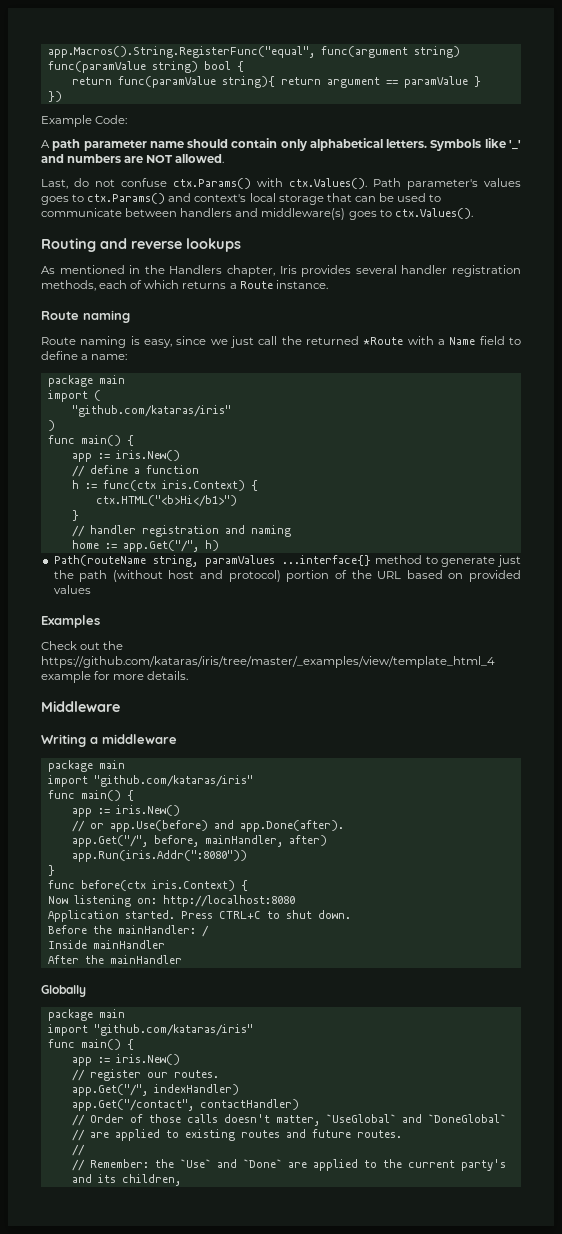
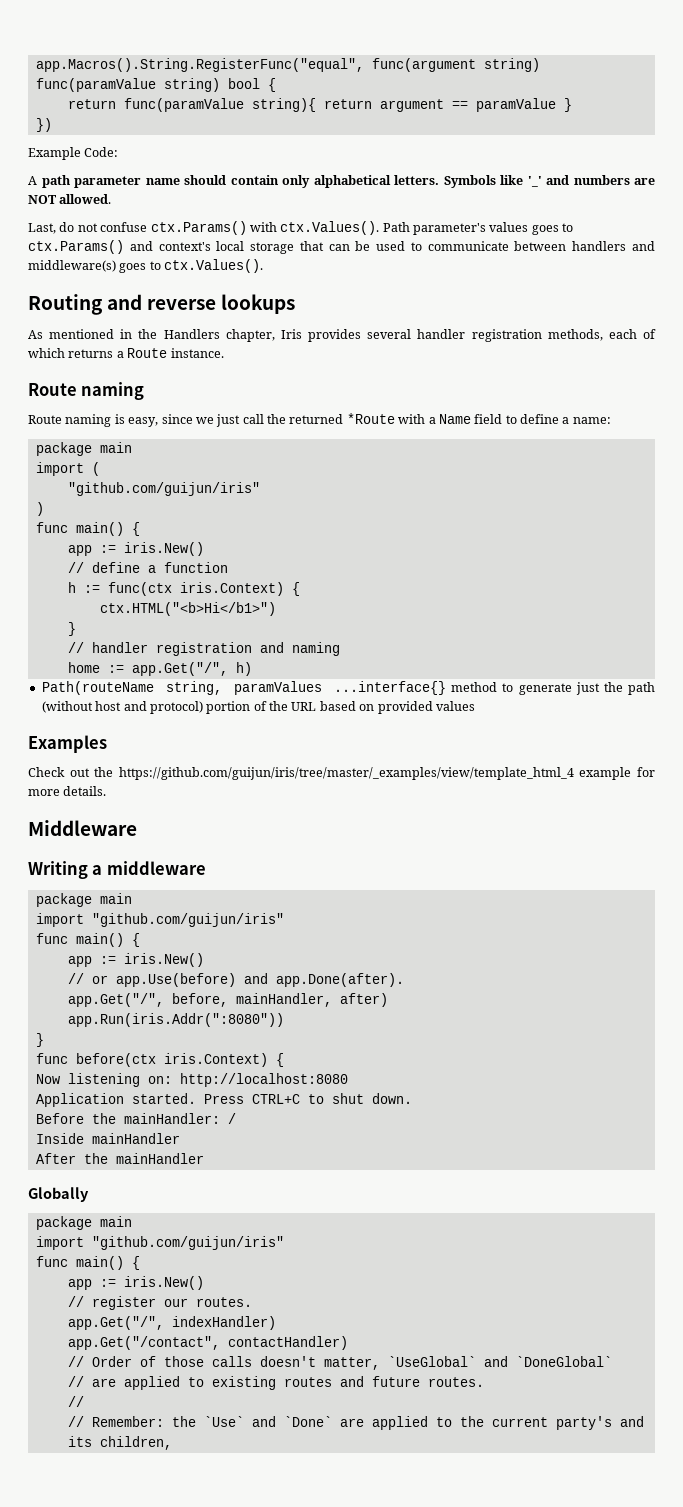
  import (
- "github.com/kataras/iris"
+ "github.com/guijun/iris"
- Check out the https://github.com/kataras/iris/tree/master/_examples/view/template_html_4 example for more details.
+ Check out the https://github.com/guijun/iris/tree/master/_examples/view/template_html_4 example for more details.
  Writing a middleware
  package main
- import "github.com/kataras/iris"
+ import "github.com/guijun/iris"
  Globally
  package main
- import "github.com/kataras/iris"
+ import "github.com/guijun/iris"

